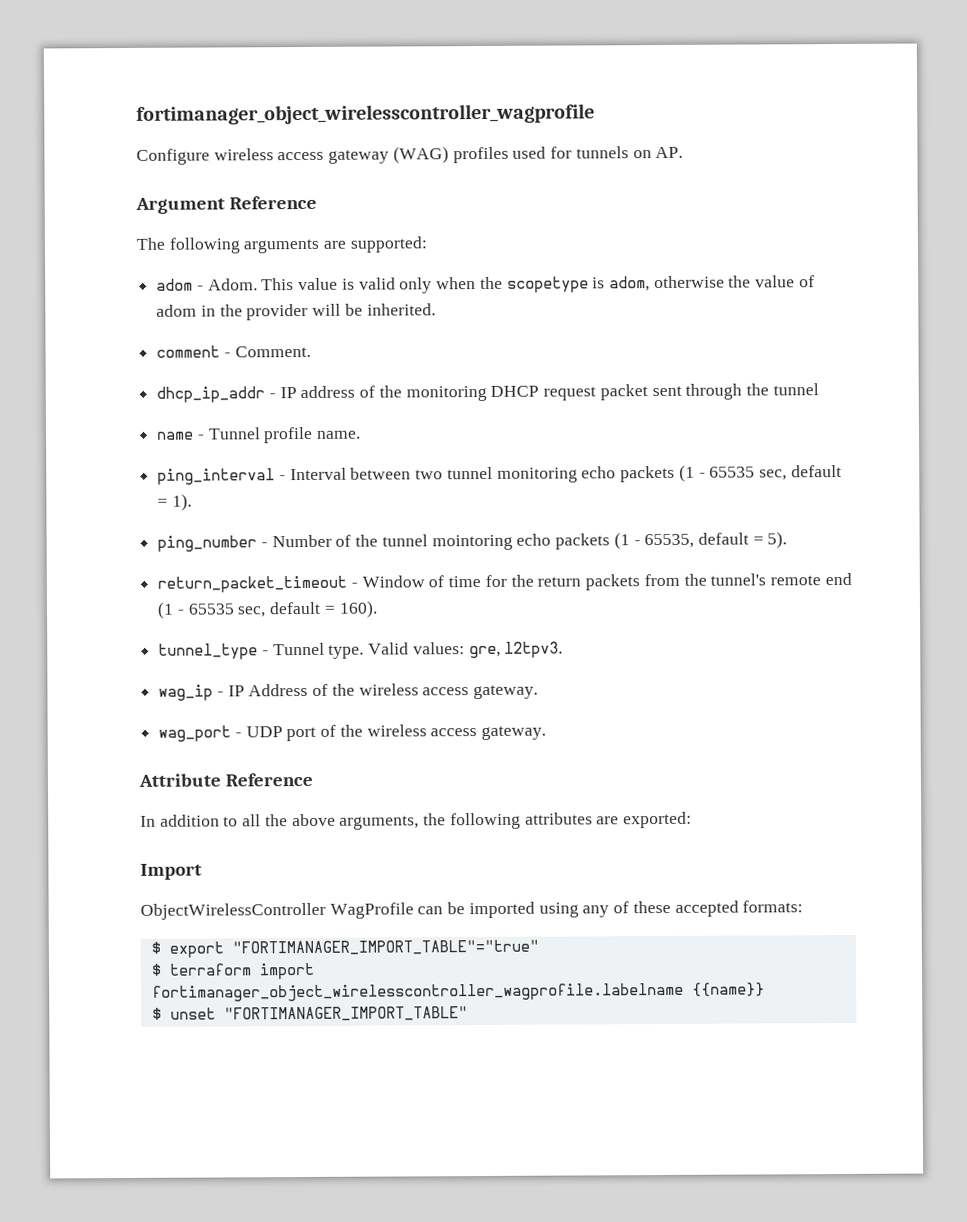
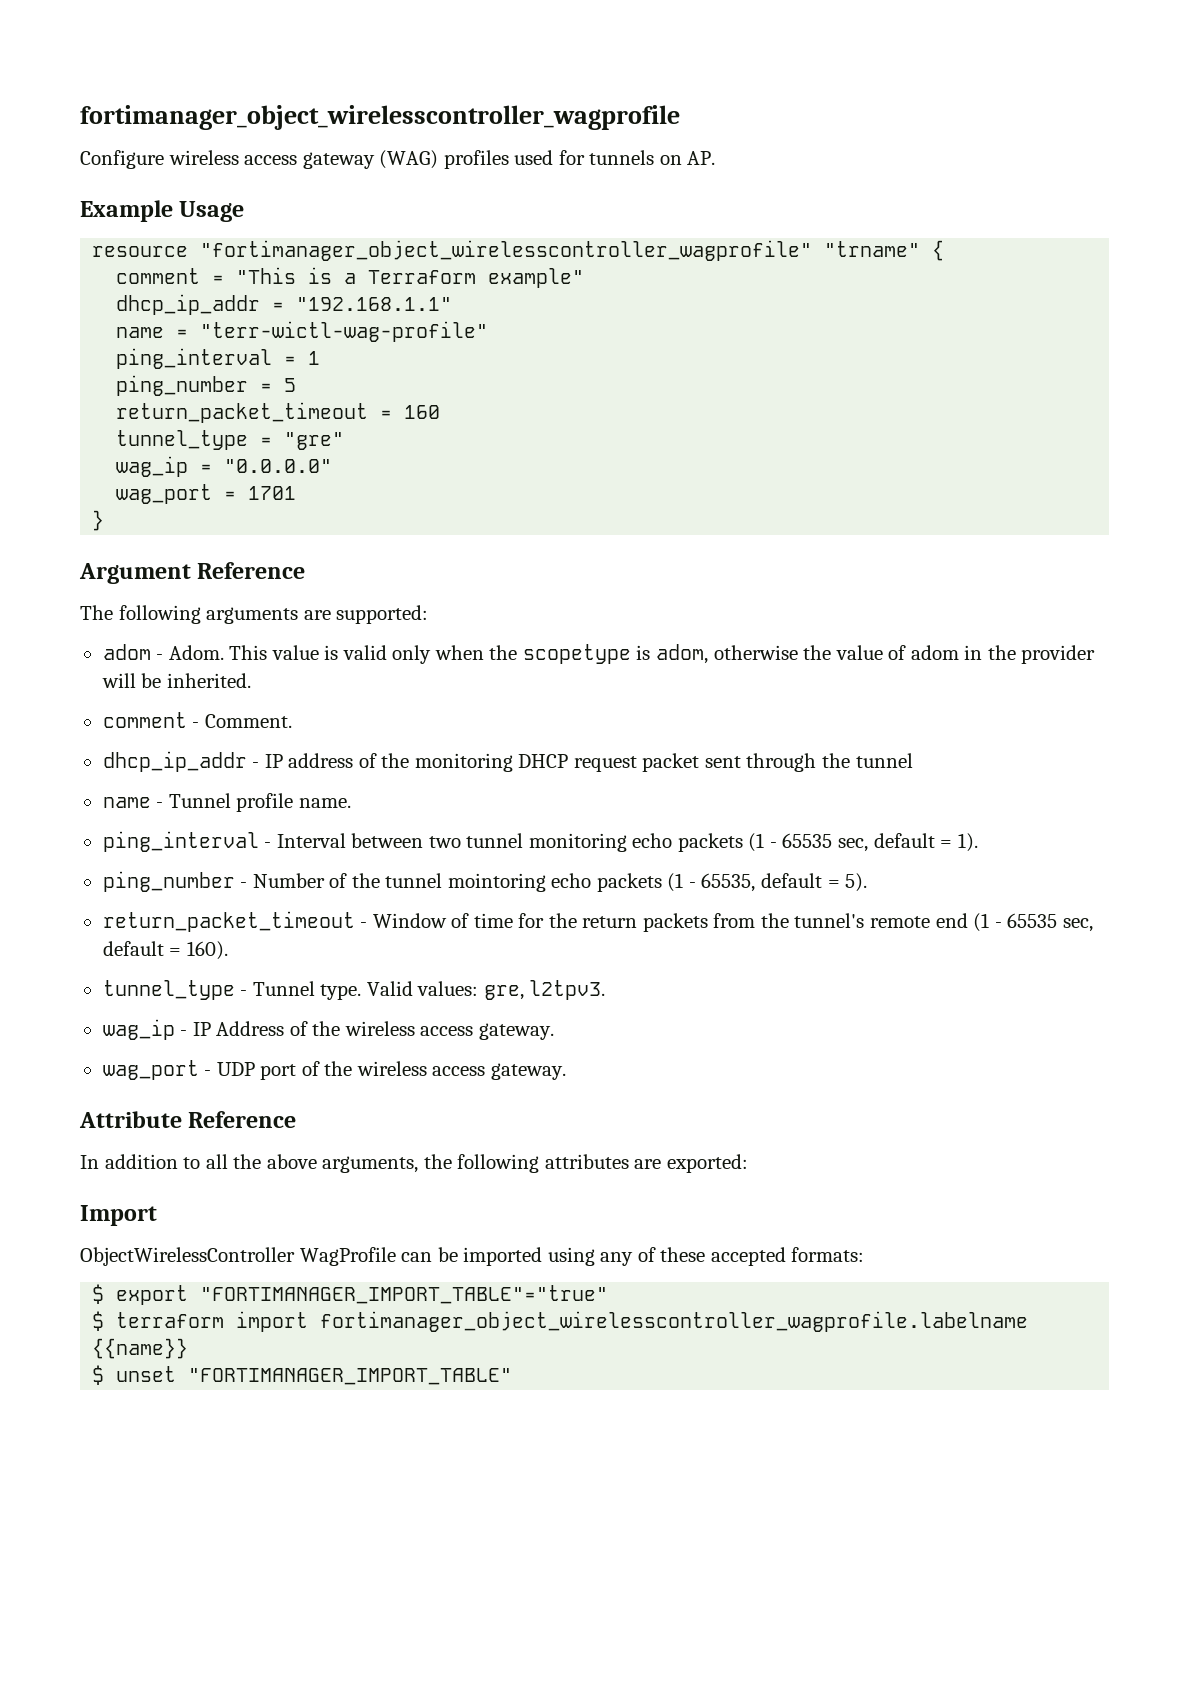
+ Example Usage
+ resource "fortimanager_object_wirelesscontroller_wagprofile" "trname" {
+ comment = "This is a Terraform example"
+ dhcp_ip_addr = "192.168.1.1"
+ name = "terr-wictl-wag-profile"
+ ping_interval = 1
+ ping_number = 5
+ return_packet_timeout = 160
+ tunnel_type = "gre"
+ wag_ip = "0.0.0.0"
+ wag_port = 1701
+ }

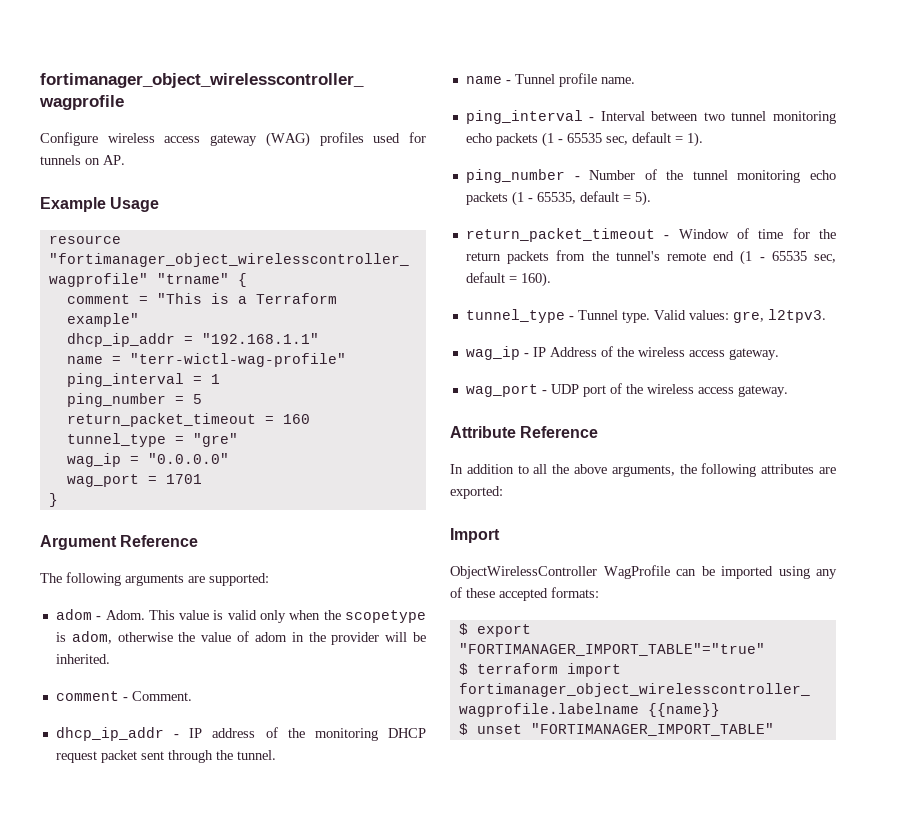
- dhcp_ip_addr - IP address of the monitoring DHCP request packet sent through the tunnel
+ dhcp_ip_addr - IP address of the monitoring DHCP request packet sent through the tunnel.
- ping_number - Number of the tunnel mointoring echo packets (1 - 65535, default = 5).
+ ping_number - Number of the tunnel monitoring echo packets (1 - 65535, default = 5).

